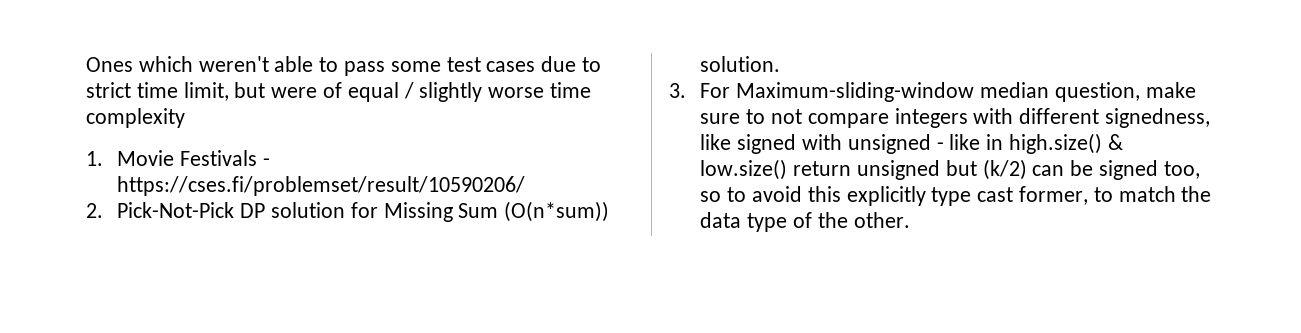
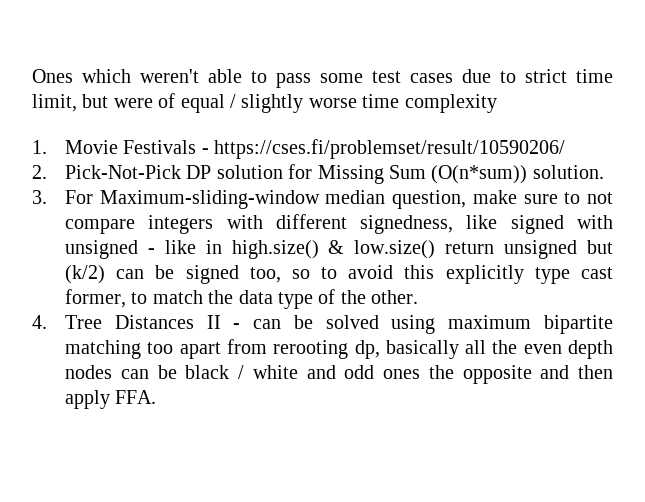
+ 4. Tree Distances II - can be solved using maximum bipartite matching too apart from rerooting dp, basically all the even depth nodes can be black / white and odd ones the opposite and then apply FFA.

